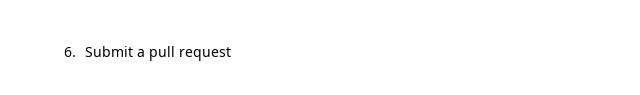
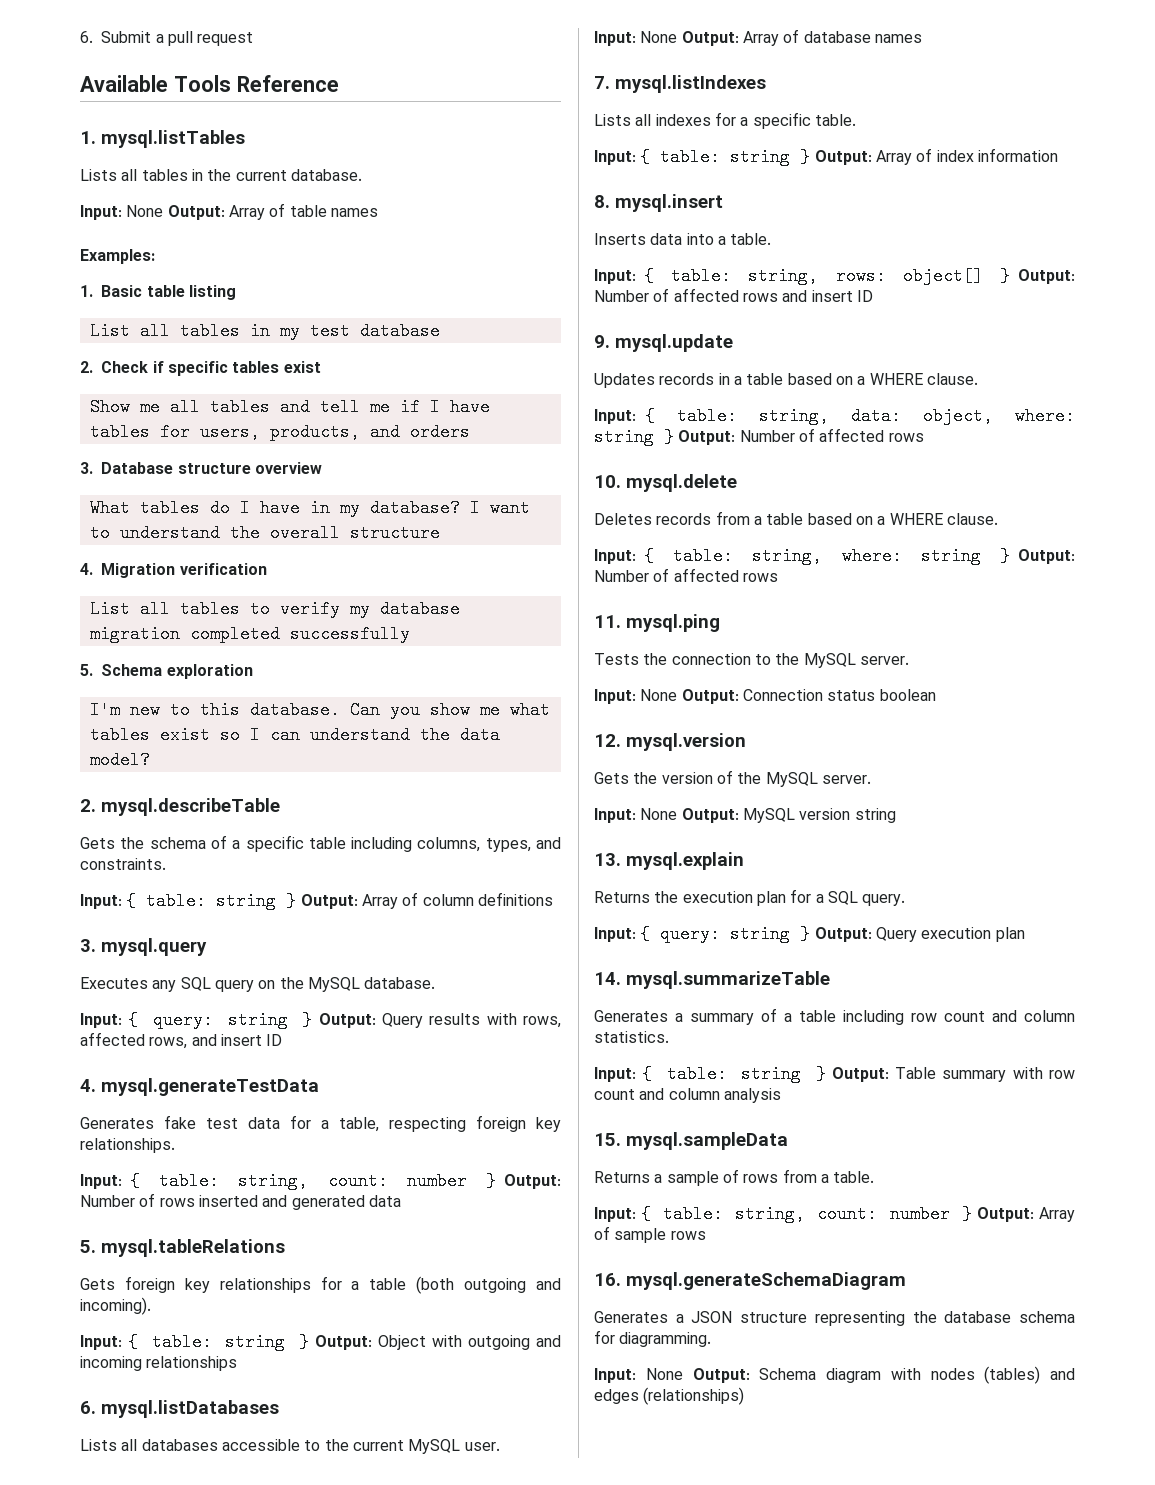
+ Available Tools Reference
+ 1. mysql.listTables
+ Lists all tables in the current database.
+ Input: None Output: Array of table names
+ Examples:
+ 1. Basic table listing
+ List all tables in my test database
+ 2. Check if specific tables exist
+ Show me all tables and tell me if I have tables for users, products, and orders
+ 3. Database structure overview
+ What tables do I have in my database? I want to understand the overall structure
+ 4. Migration verification
+ List all tables to verify my database migration completed successfully
+ 5. Schema exploration
+ I'm new to this database. Can you show me what tables exist so I can understand the data model?
+ 2. mysql.describeTable
+ Gets the schema of a specific table including columns, types, and constraints.
+ Input: { table: string } Output: Array of column definitions
+ 3. mysql.query
+ Executes any SQL query on the MySQL database.
+ Input: { query: string } Output: Query results with rows, affected rows, and insert ID
+ 4. mysql.generateTestData
+ Generates fake test data for a table, respecting foreign key relationships.
+ Input: { table: string, count: number } Output: Number of rows inserted and generated data
+ 5. mysql.tableRelations
+ Gets foreign key relationships for a table (both outgoing and incoming).
+ Input: { table: string } Output: Object with outgoing and incoming relationships
+ 6. mysql.listDatabases
+ Lists all databases accessible to the current MySQL user.
+ Input: None Output: Array of database names
+ 7. mysql.listIndexes
+ Lists all indexes for a specific table.
+ Input: { table: string } Output: Array of index information
+ 8. mysql.insert
+ Inserts data into a table.
+ Input: { table: string, rows: object[] } Output: Number of affected rows and insert ID
+ 9. mysql.update
+ Updates records in a table based on a WHERE clause.
+ Input: { table: string, data: object, where: string } Output: Number of affected rows
+ 10. mysql.delete
+ Deletes records from a table based on a WHERE clause.
+ Input: { table: string, where: string } Output: Number of affected rows
+ 11. mysql.ping
+ Tests the connection to the MySQL server.
+ Input: None Output: Connection status boolean
+ 12. mysql.version
+ Gets the version of the MySQL server.
+ Input: None Output: MySQL version string
+ 13. mysql.explain
+ Returns the execution plan for a SQL query.
+ Input: { query: string } Output: Query execution plan
+ 14. mysql.summarizeTable
+ Generates a summary of a table including row count and column statistics.
+ Input: { table: string } Output: Table summary with row count and column analysis
+ 15. mysql.sampleData
+ Returns a sample of rows from a table.
+ Input: { table: string, count: number } Output: Array of sample rows
+ 16. mysql.generateSchemaDiagram
+ Generates a JSON structure representing the database schema for diagramming.
+ Input: None Output: Schema diagram with nodes (tables) and edges (relationships)

